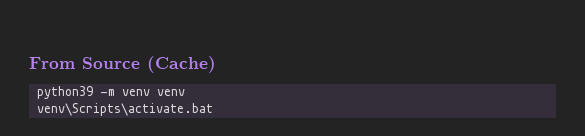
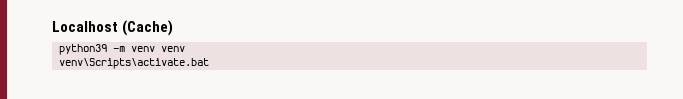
- From Source (Cache)
+ Localhost (Cache)

